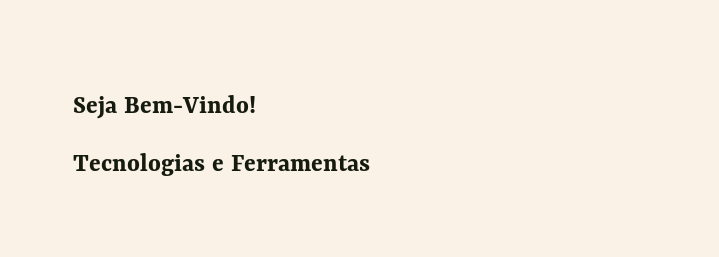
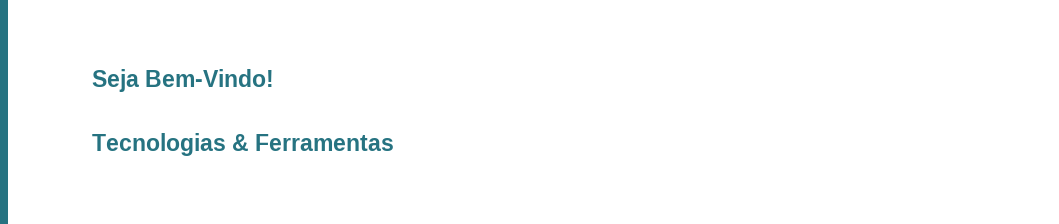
- Tecnologias e Ferramentas
+ Tecnologias & Ferramentas

